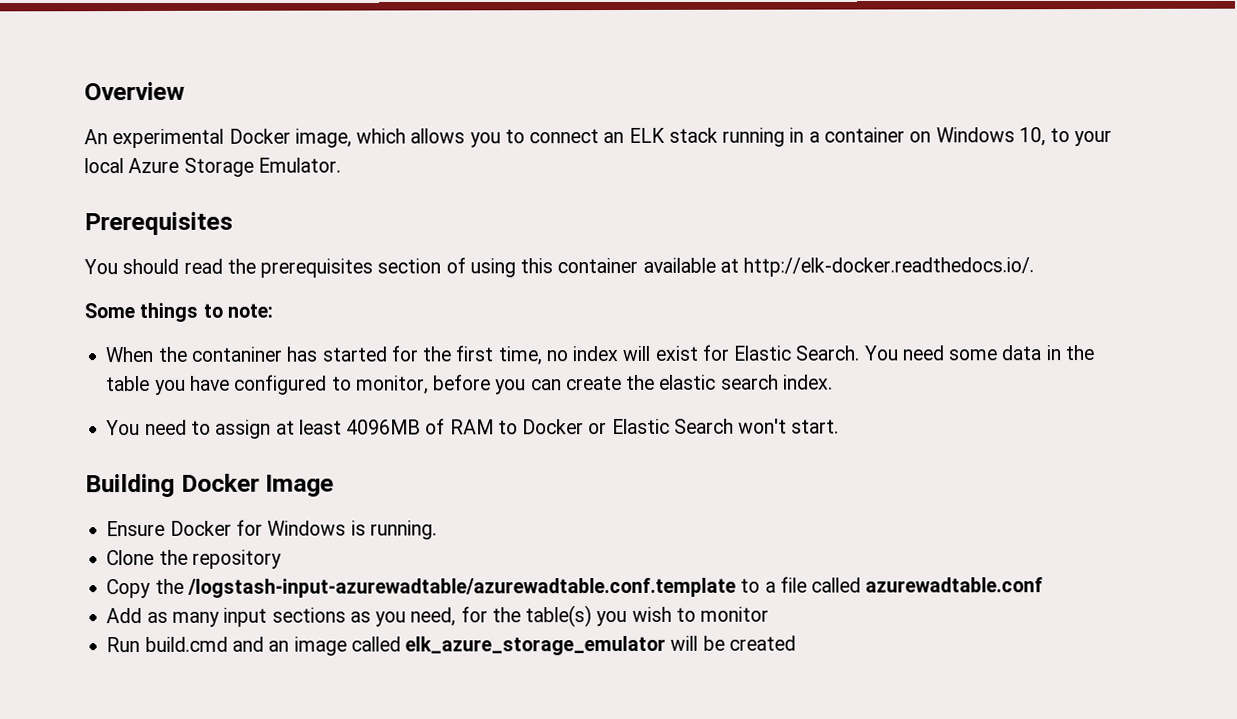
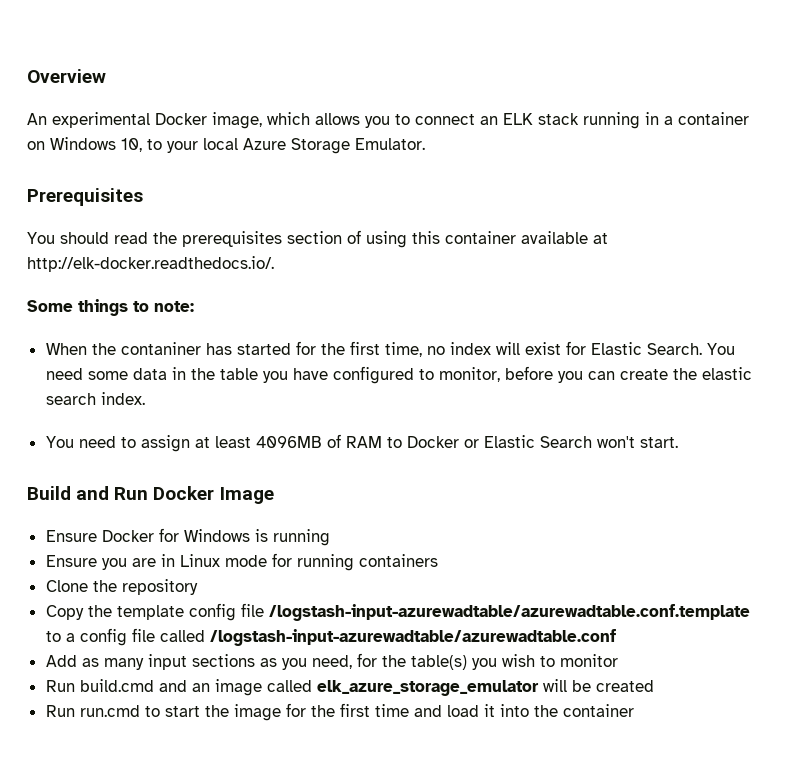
- Building Docker Image
+ Build and Run Docker Image
- Ensure Docker for Windows is running.
+ Ensure Docker for Windows is running
+ Ensure you are in Linux mode for running containers
- Copy the /logstash-input-azurewadtable/azurewadtable.conf.template to a file called azurewadtable.conf
+ Copy the template config file /logstash-input-azurewadtable/azurewadtable.conf.template to a config file called /logstash-input-azurewadtable/azurewadtable.conf
+ Run run.cmd to start the image for the first time and load it into the container

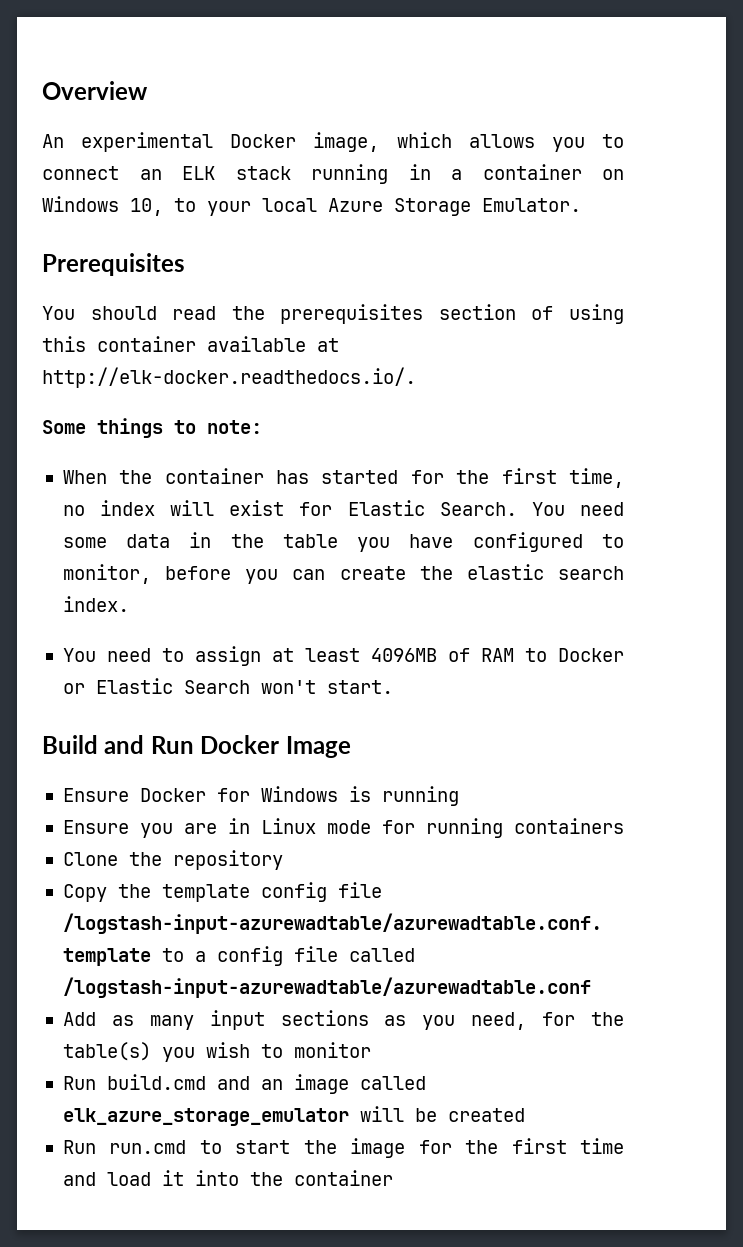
- When the contaniner has started for the first time, no index will exist for Elastic Search.
+ When the container has started for the first time, no index will exist for Elastic Search.

